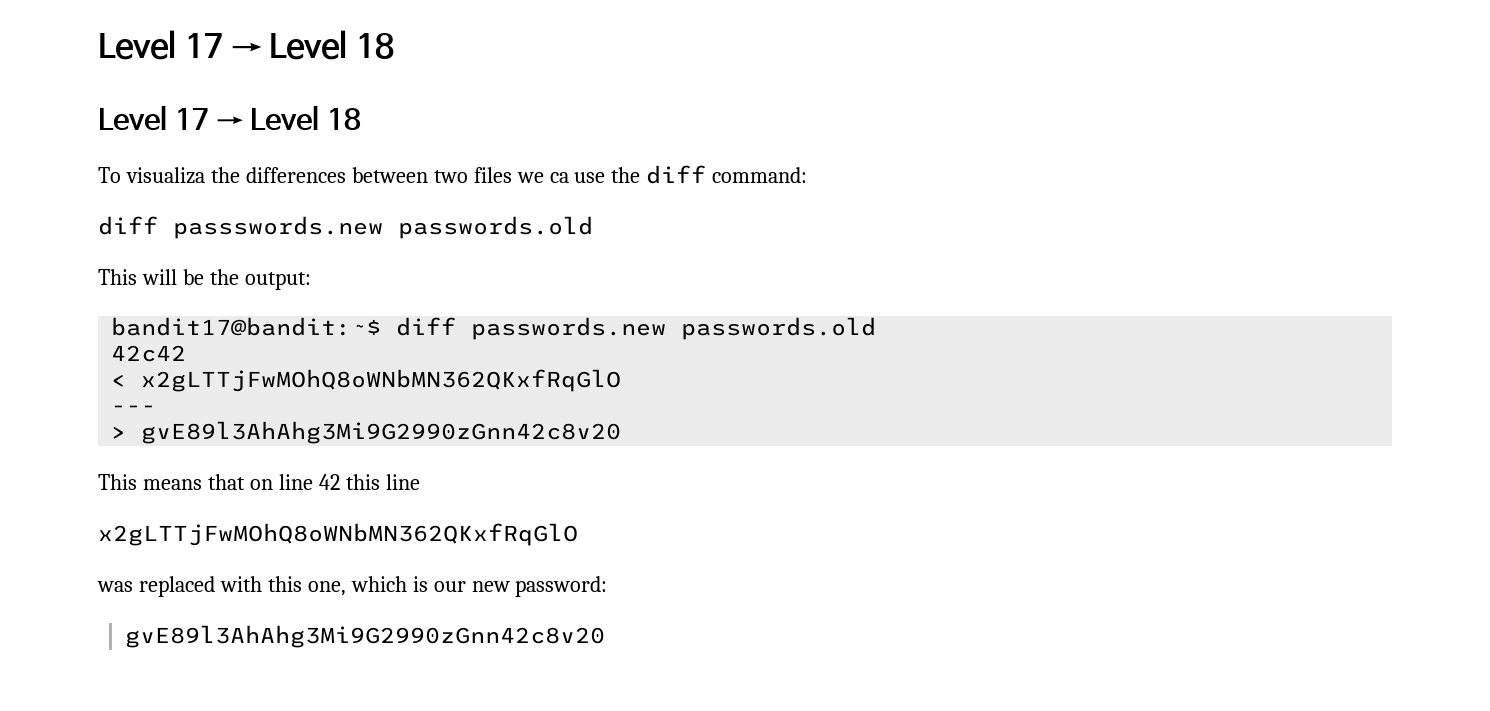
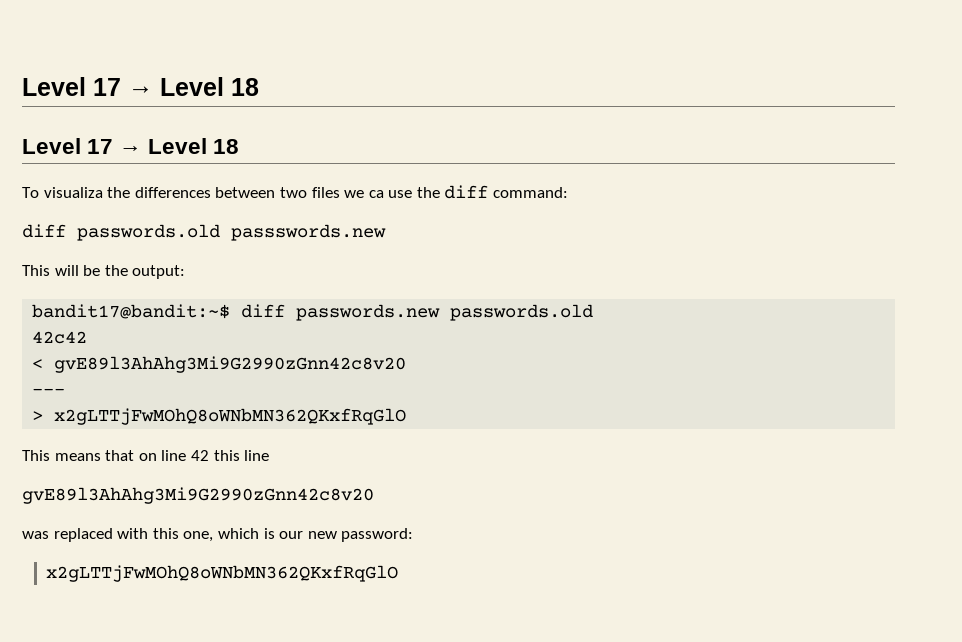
- diff passswords.new passwords.old
+ diff passwords.old passswords.new
- < x2gLTTjFwMOhQ8oWNbMN362QKxfRqGlO
+ < gvE89l3AhAhg3Mi9G2990zGnn42c8v20
- > gvE89l3AhAhg3Mi9G2990zGnn42c8v20
+ > x2gLTTjFwMOhQ8oWNbMN362QKxfRqGlO
  This means that on line 42 this line
- x2gLTTjFwMOhQ8oWNbMN362QKxfRqGlO
+ gvE89l3AhAhg3Mi9G2990zGnn42c8v20
  was replaced with this one, which is our new password:
- gvE89l3AhAhg3Mi9G2990zGnn42c8v20
+ x2gLTTjFwMOhQ8oWNbMN362QKxfRqGlO

